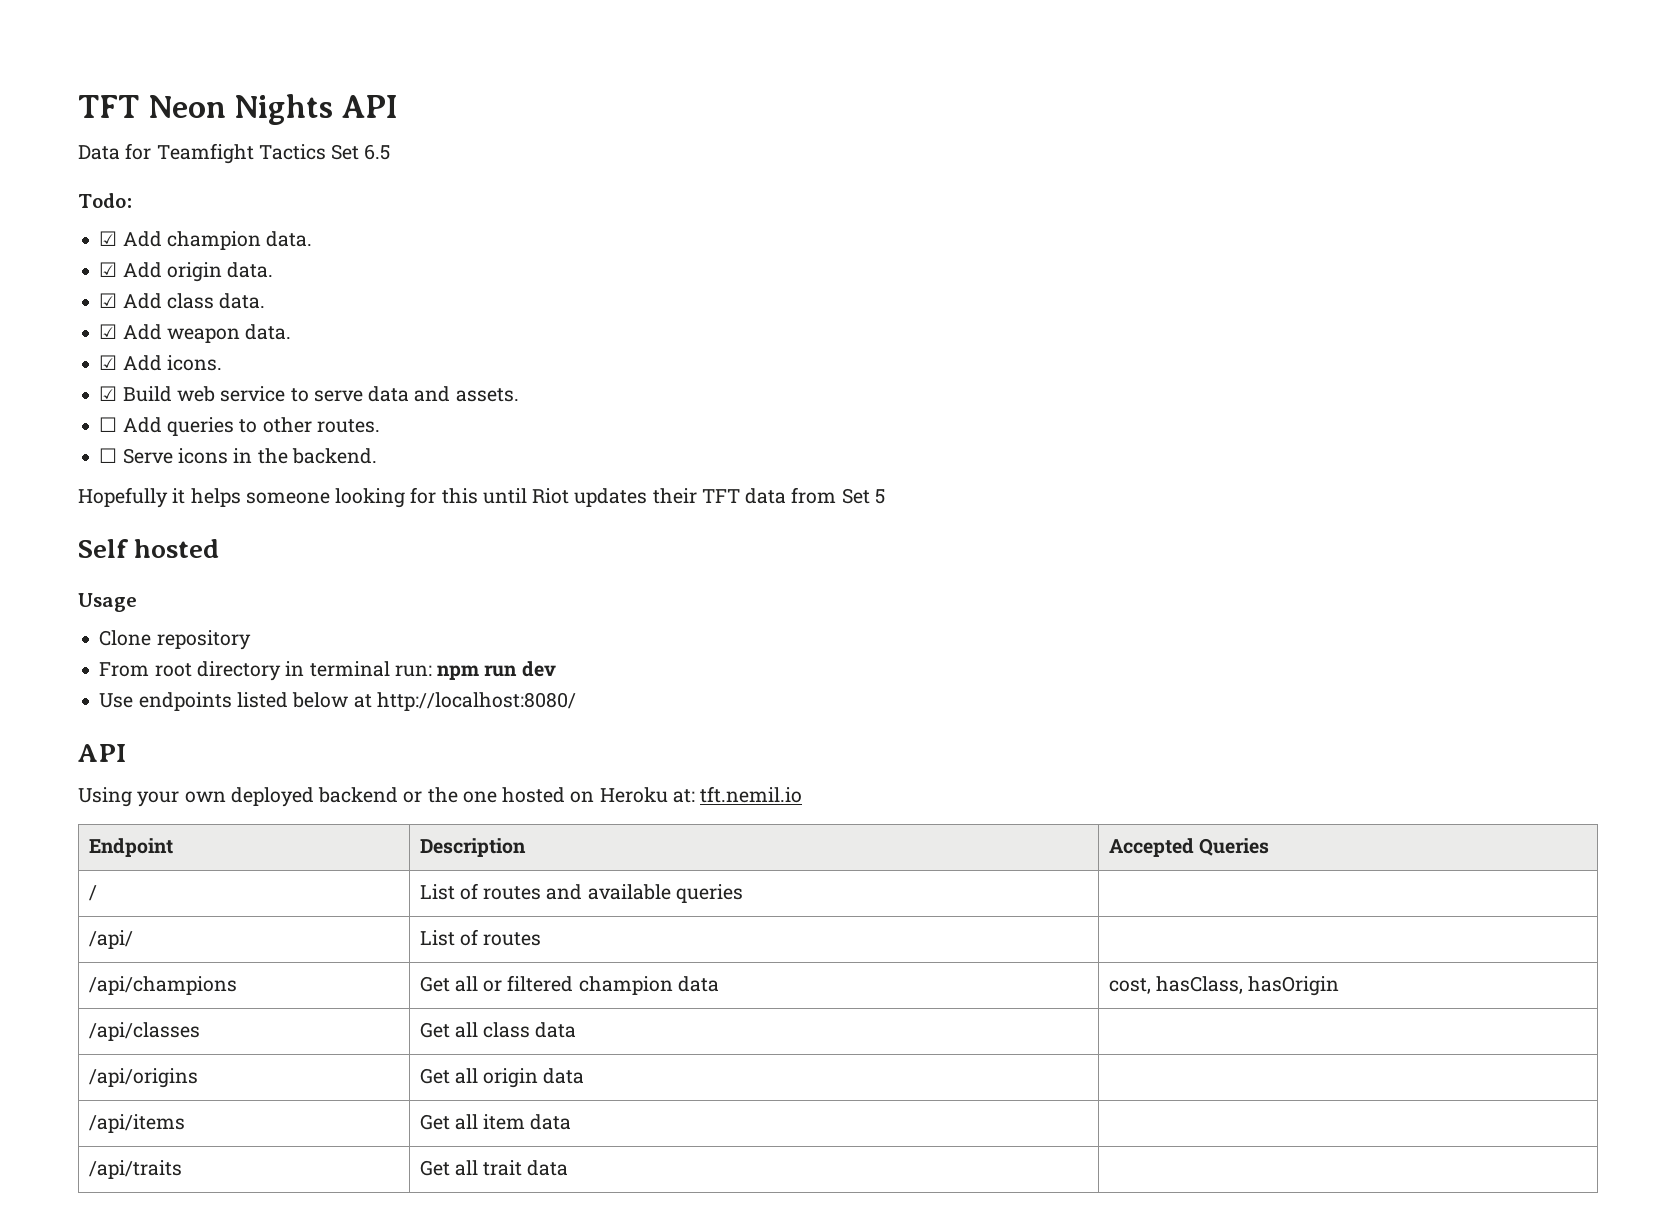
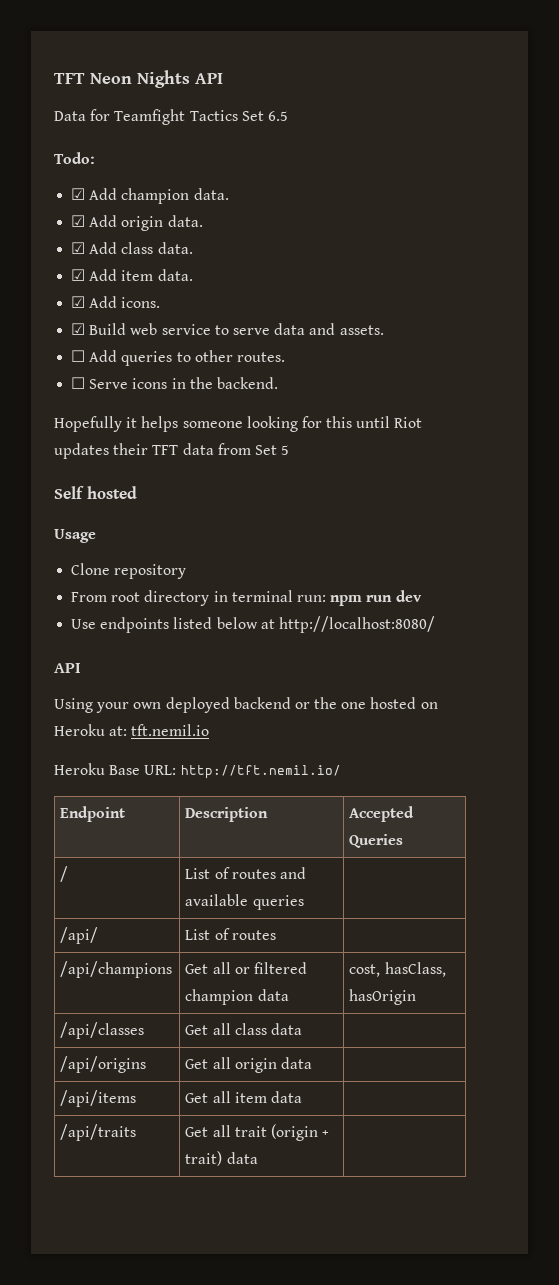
- ☑ Add weapon data.
+ ☑ Add item data.
+ Heroku Base URL: http://tft.nemil.io/
- /api/traits | Get all trait data |
+ /api/traits | Get all trait (origin + trait) data |

